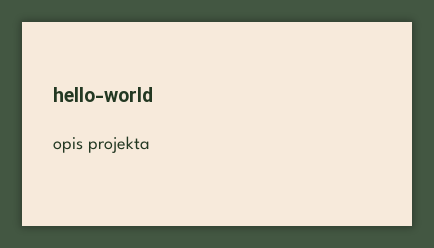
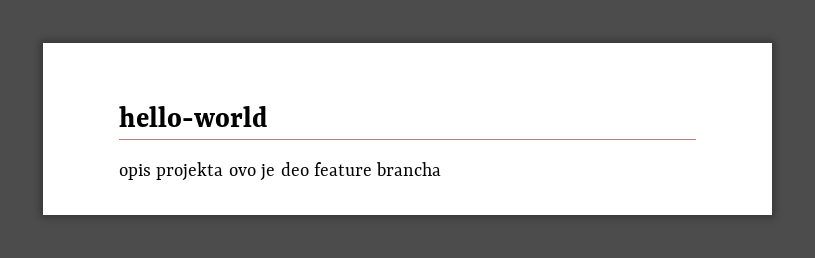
- opis projekta
+ opis projekta ovo je deo feature brancha

